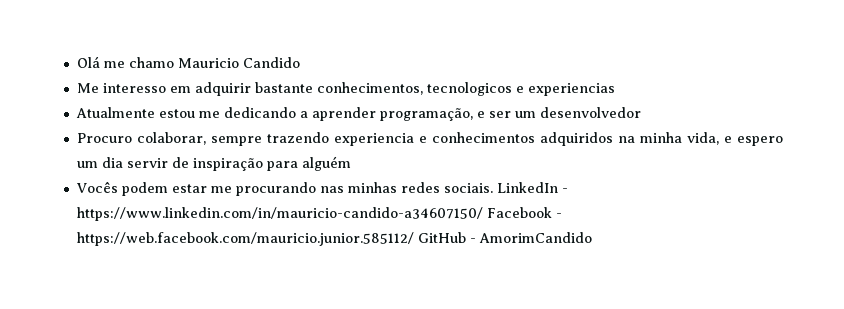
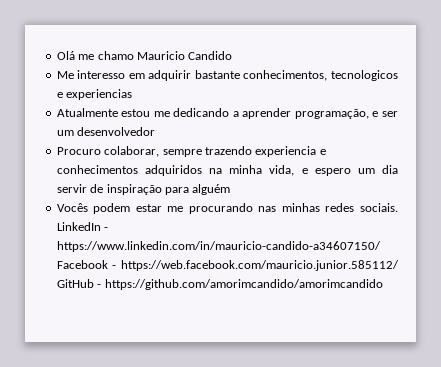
- LinkedIn - https://www.linkedin.com/in/mauricio-candido-a34607150/ Facebook - https://web.facebook.com/mauricio.junior.585112/ GitHub - AmorimCandido
+ LinkedIn - https://www.linkedin.com/in/mauricio-candido-a34607150/ Facebook - https://web.facebook.com/mauricio.junior.585112/ GitHub - https://github.com/amorimcandido/amorimcandido

